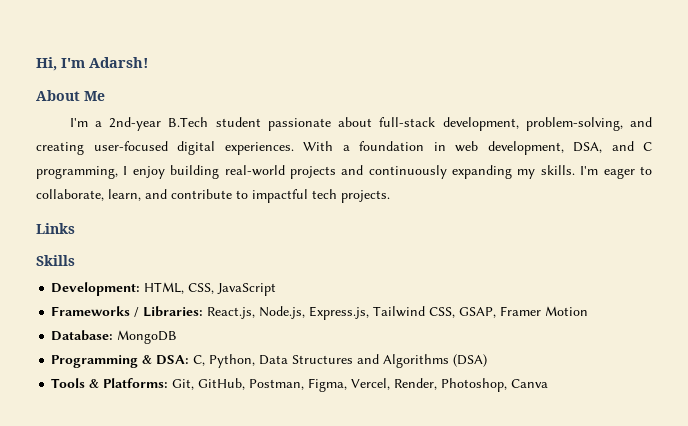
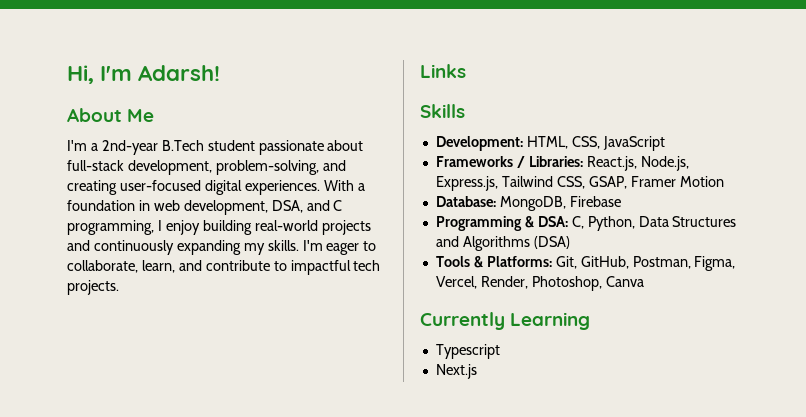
- Database: MongoDB
+ Database: MongoDB, Firebase
+ Currently Learning
+ Typescript
+ Next.js

